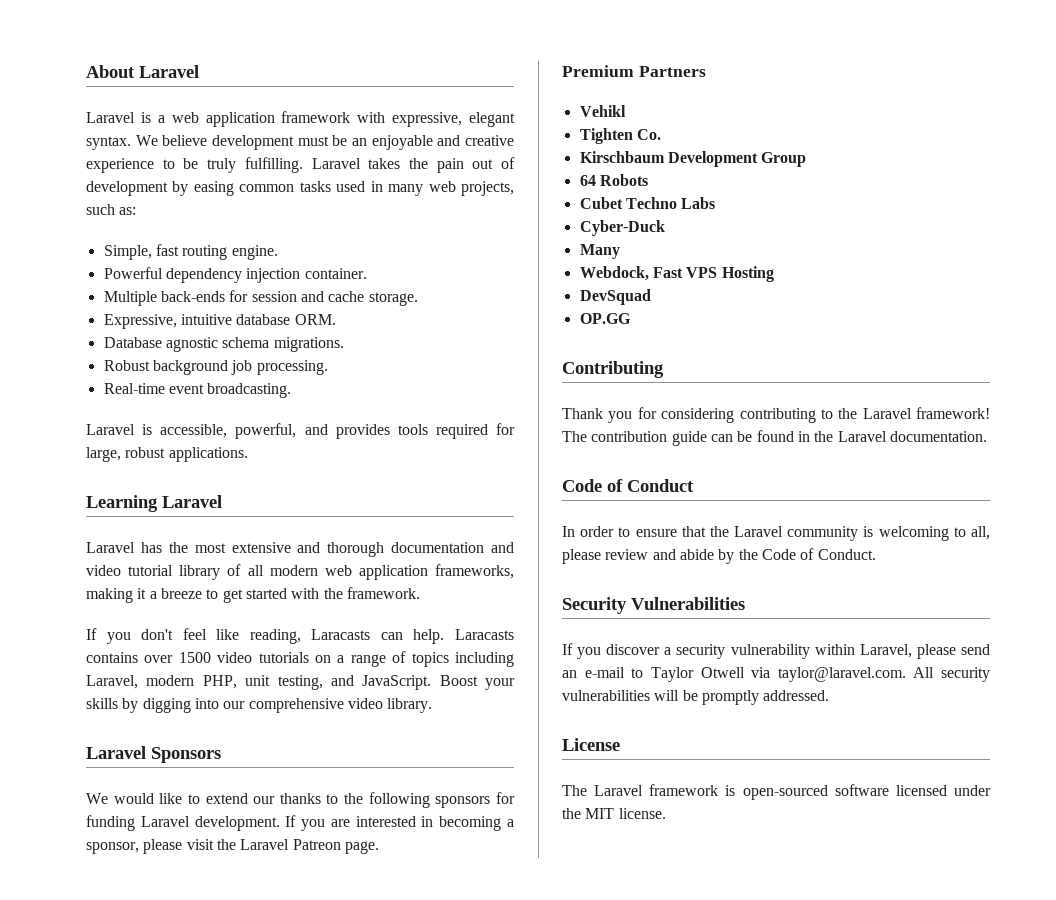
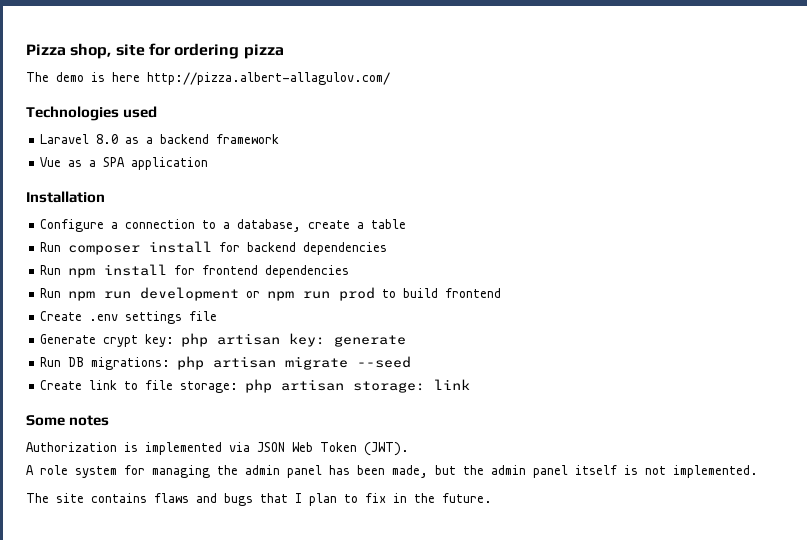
- About Laravel
- Laravel is a web application framework with expressive, elegant syntax. We believe development must be an enjoyable and creative experience to be truly fulfilling. Laravel takes the pain out of development by easing common tasks used in many web projects, such as:
- Simple, fast routing engine.
- Powerful dependency injection container.
- Multiple back-ends for session and cache storage.
- Expressive, intuitive database ORM.
- Database agnostic schema migrations.
- Robust background job processing.
- Real-time event broadcasting.
- Laravel is accessible, powerful, and provides tools required for large, robust applications.
- Learning Laravel
- Laravel has the most extensive and thorough documentation and video tutorial library of all modern web application frameworks, making it a breeze to get started with the framework.
- If you don't feel like reading, Laracasts can help. Laracasts contains over 1500 video tutorials on a range of topics including Laravel, modern PHP, unit testing, and JavaScript. Boost your skills by digging into our comprehensive video library.
- Laravel Sponsors
- We would like to extend our thanks to the following sponsors for funding Laravel development. If you are interested in becoming a sponsor, please visit the Laravel Patreon page.
- Premium Partners
- Vehikl
- Tighten Co.
- Kirschbaum Development Group
- 64 Robots
- Cubet Techno Labs
- Cyber-Duck
- Many
- Webdock, Fast VPS Hosting
- DevSquad
- OP.GG
- Contributing
- Thank you for considering contributing to the Laravel framework! The contribution guide can be found in the Laravel documentation.
- Code of Conduct
- In order to ensure that the Laravel community is welcoming to all, please review and abide by the Code of Conduct.
- Security Vulnerabilities
- If you discover a security vulnerability within Laravel, please send an e-mail to Taylor Otwell via taylor@laravel.com. All security vulnerabilities will be promptly addressed.
- License
- The Laravel framework is open-sourced software licensed under the MIT license.
+ Pizza shop, site for ordering pizza
+ The demo is here http://pizza.albert-allagulov.com/
+ Technologies used
+ Laravel 8.0 as a backend framework
+ Vue as a SPA application
+ Installation
+ Configure a connection to a database, create a table
+ Run composer install for backend dependencies
+ Run npm install for frontend dependencies
+ Run npm run development or npm run prod to build frontend
+ Create .env settings file
+ Generate crypt key: php artisan key: generate
+ Run DB migrations: php artisan migrate --seed
+ Create link to file storage: php artisan storage: link
+ Some notes
+ Authorization is implemented via JSON Web Token (JWT).
+ A role system for managing the admin panel has been made, but the admin panel itself is not implemented.
+ The site contains flaws and bugs that I plan to fix in the future.

